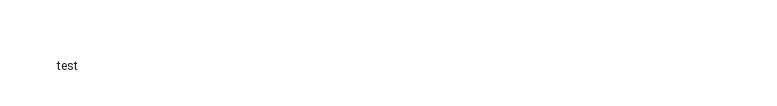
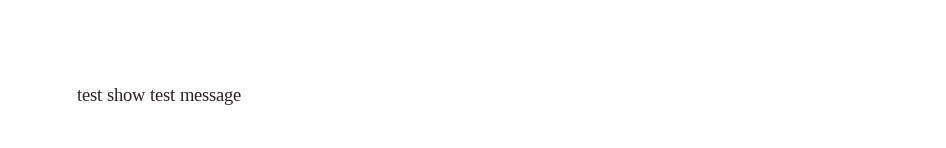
- test
+ test show test message

